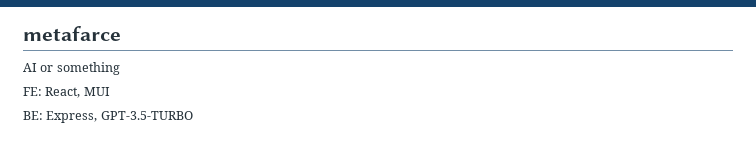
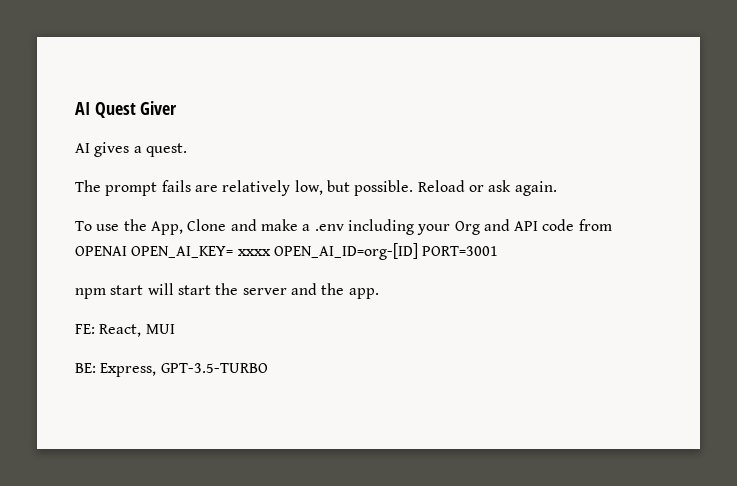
- metafarce
- AI or something
+ AI Quest Giver
+ AI gives a quest.
+ The prompt fails are relatively low, but possible. Reload or ask again.
+ To use the App, Clone and make a .env including your Org and API code from OPENAI OPEN_AI_KEY= xxxx OPEN_AI_ID=org-[ID] PORT=3001
+ npm start will start the server and the app.

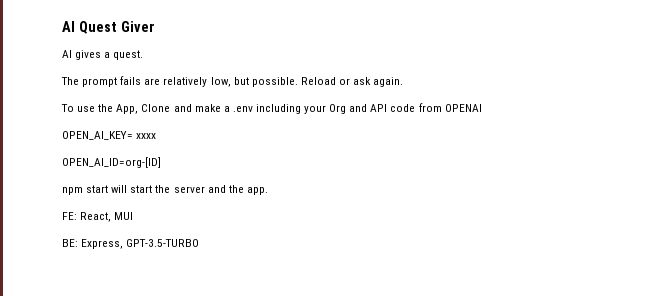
- To use the App, Clone and make a .env including your Org and API code from OPENAI OPEN_AI_KEY= xxxx OPEN_AI_ID=org-[ID] PORT=3001
+ To use the App, Clone and make a .env including your Org and API code from OPENAI
+ OPEN_AI_KEY= xxxx
+ OPEN_AI_ID=org-[ID]

